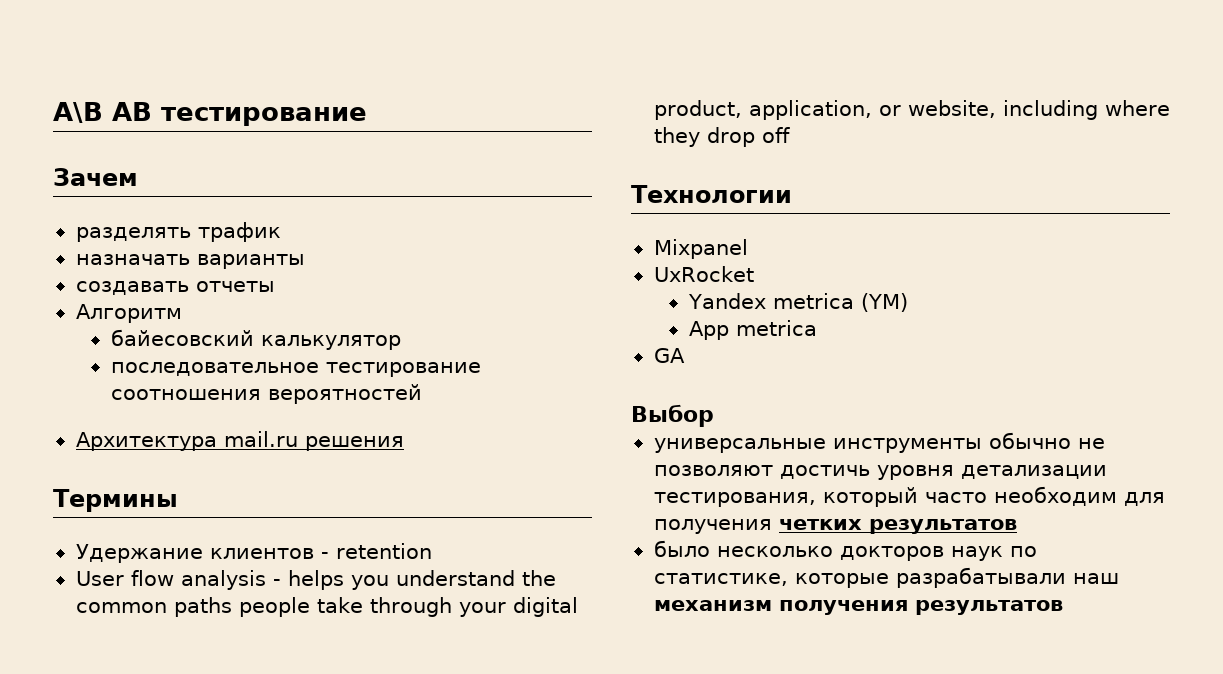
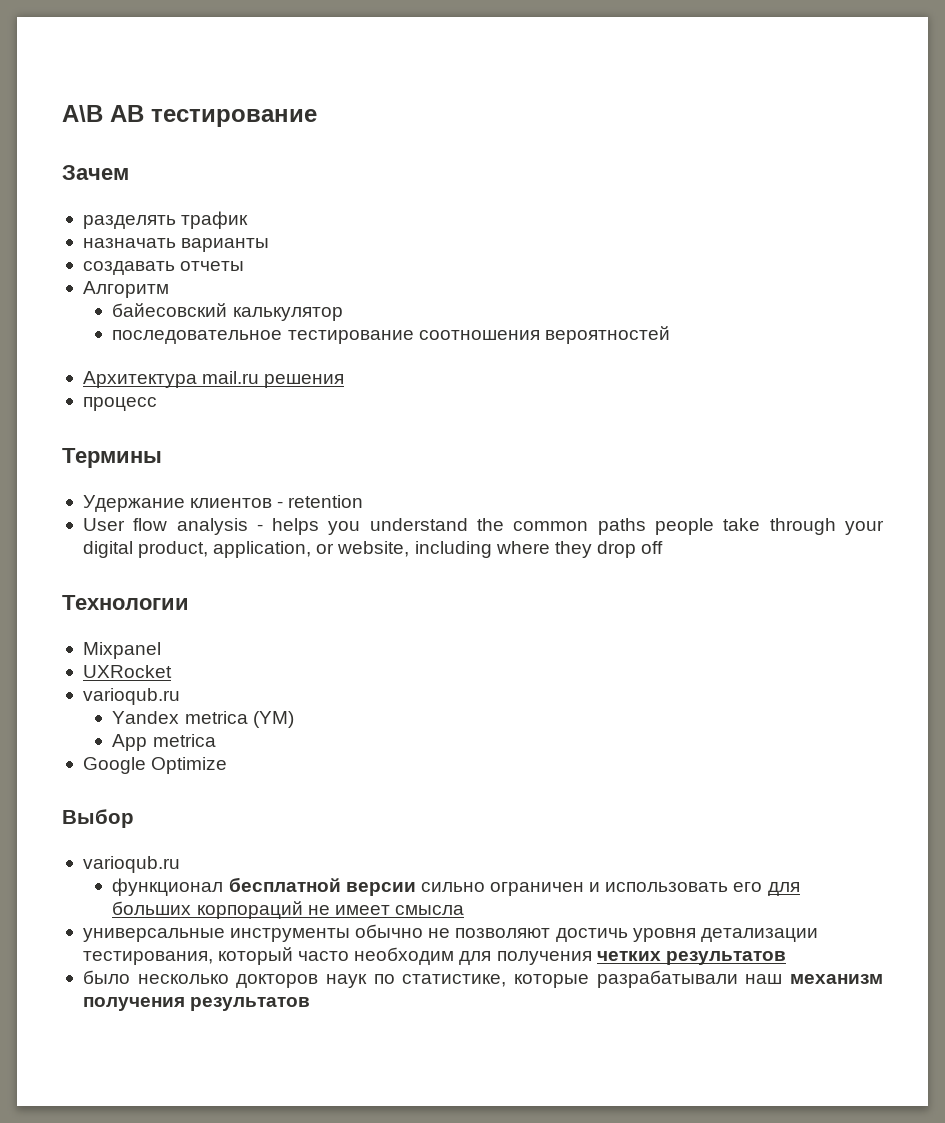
+ процесс
- UxRocket
+ UXRocket
+ varioqub.ru
- GA
+ Google Optimize
  Выбор
+ varioqub.ru
+ функционал бесплатной версии сильно ограничен и использовать его для больших корпораций не имеет смысла

